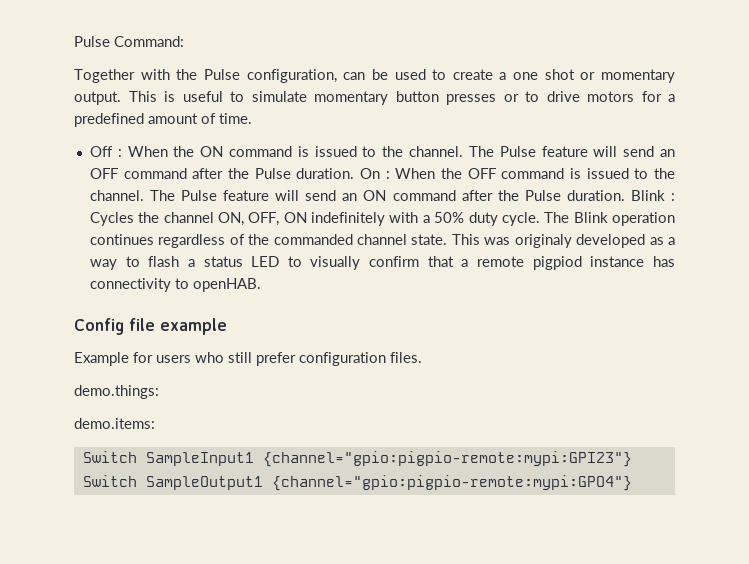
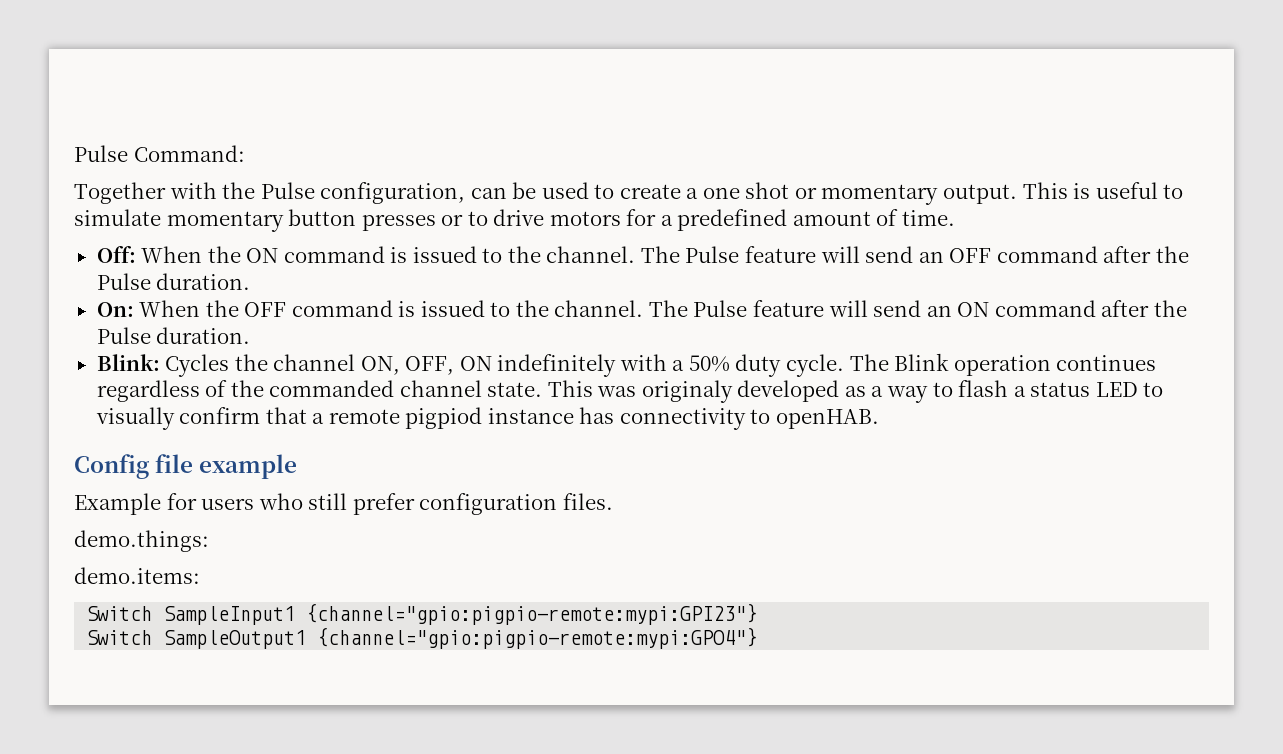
- Off : When the ON command is issued to the channel.
+ Off: When the ON command is issued to the channel.
- The Pulse feature will send an OFF command after the Pulse duration. On : When the OFF command is issued to the channel.
+ The Pulse feature will send an OFF command after the Pulse duration.
+ On: When the OFF command is issued to the channel.
- The Pulse feature will send an ON command after the Pulse duration. Blink : Cycles the channel ON, OFF, ON indefinitely with a 50% duty cycle.
+ The Pulse feature will send an ON command after the Pulse duration.
+ Blink: Cycles the channel ON, OFF, ON indefinitely with a 50% duty cycle.

